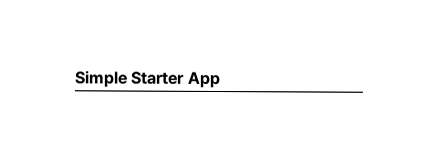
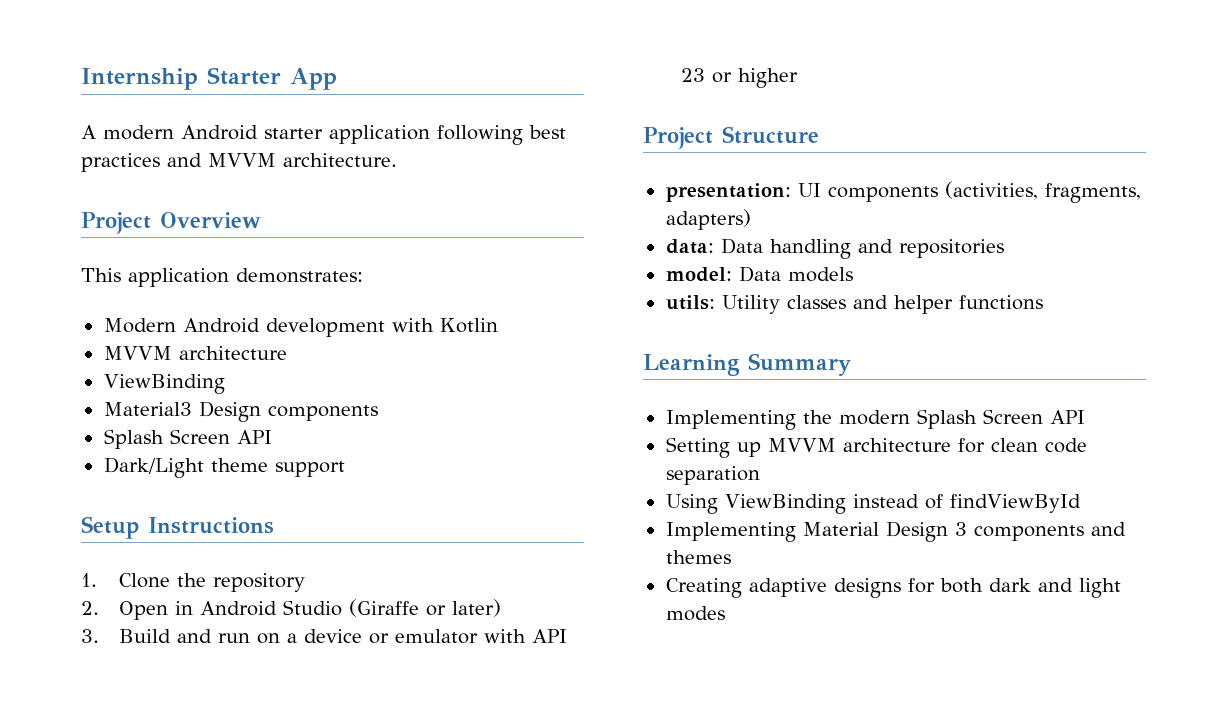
- Simple Starter App
+ Internship Starter App
+ A modern Android starter application following best practices and MVVM architecture.
+ Project Overview
+ This application demonstrates:
+ Modern Android development with Kotlin
+ MVVM architecture
+ ViewBinding
+ Material3 Design components
+ Splash Screen API
+ Dark/Light theme support
+ Setup Instructions
+ 1. Clone the repository
+ 2. Open in Android Studio (Giraffe or later)
+ 3. Build and run on a device or emulator with API 23 or higher
+ Project Structure
+ presentation: UI components (activities, fragments, adapters)
+ data: Data handling and repositories
+ model: Data models
+ utils: Utility classes and helper functions
+ Learning Summary
+ Implementing the modern Splash Screen API
+ Setting up MVVM architecture for clean code separation
+ Using ViewBinding instead of findViewById
+ Implementing Material Design 3 components and themes
+ Creating adaptive designs for both dark and light modes

